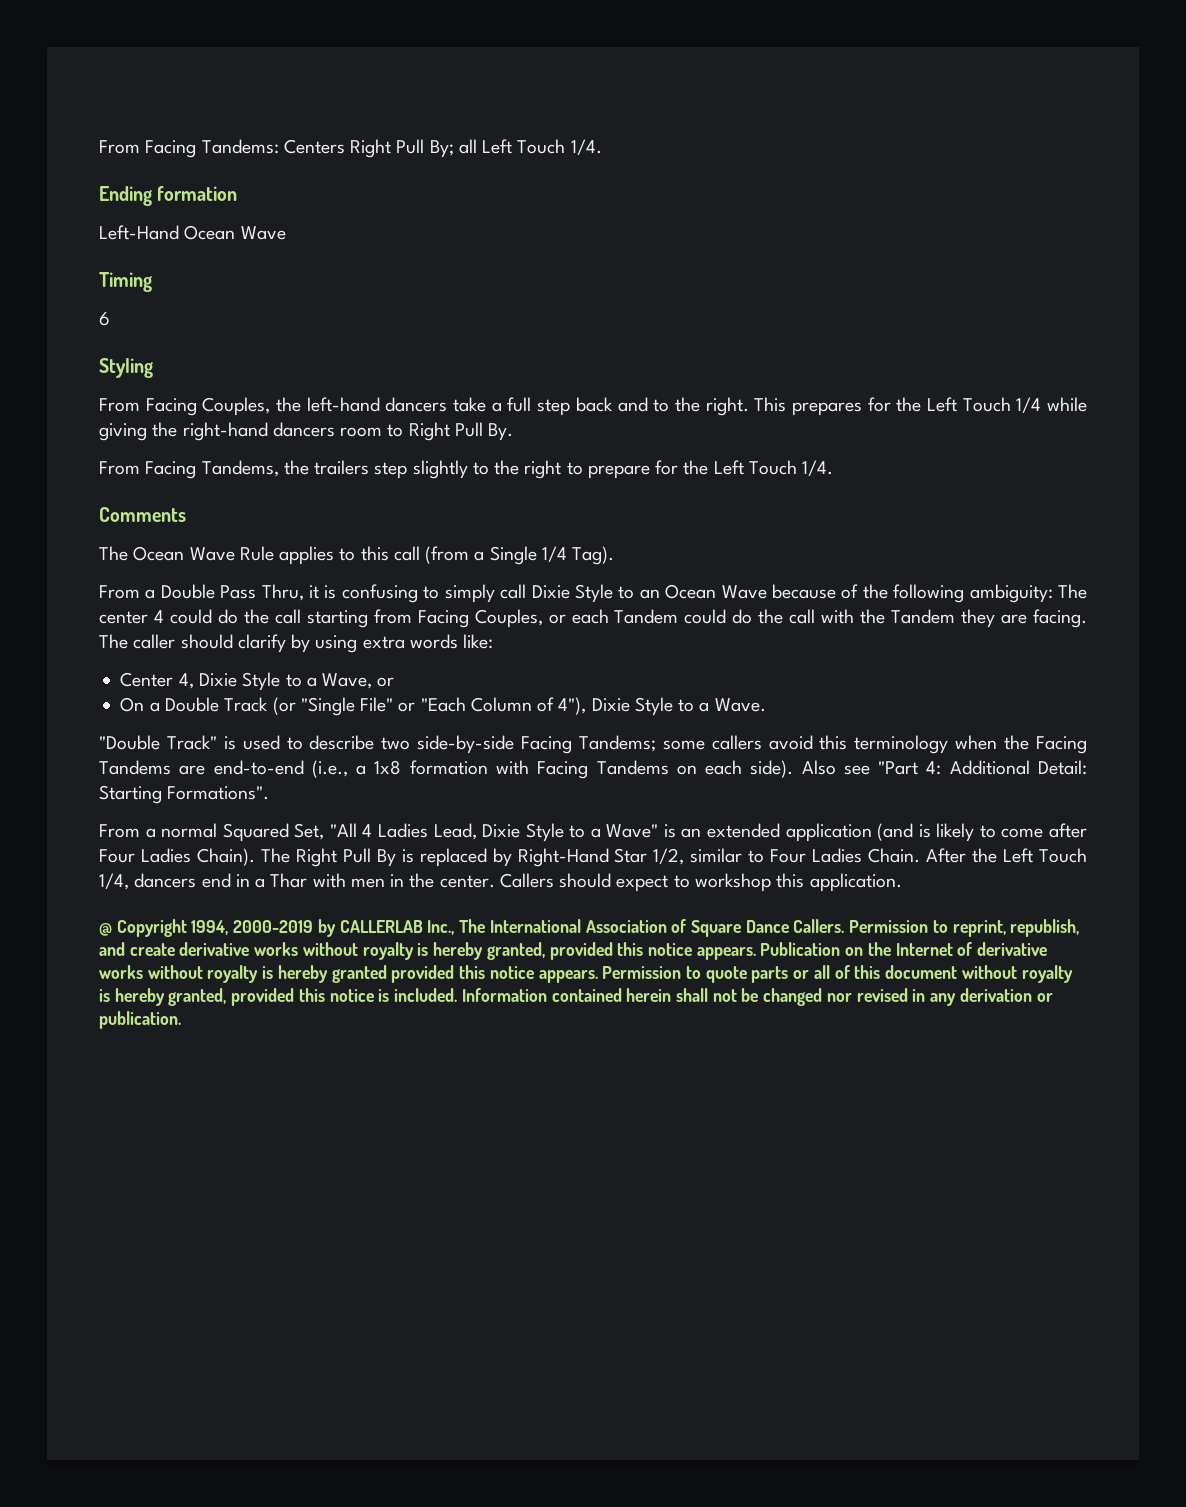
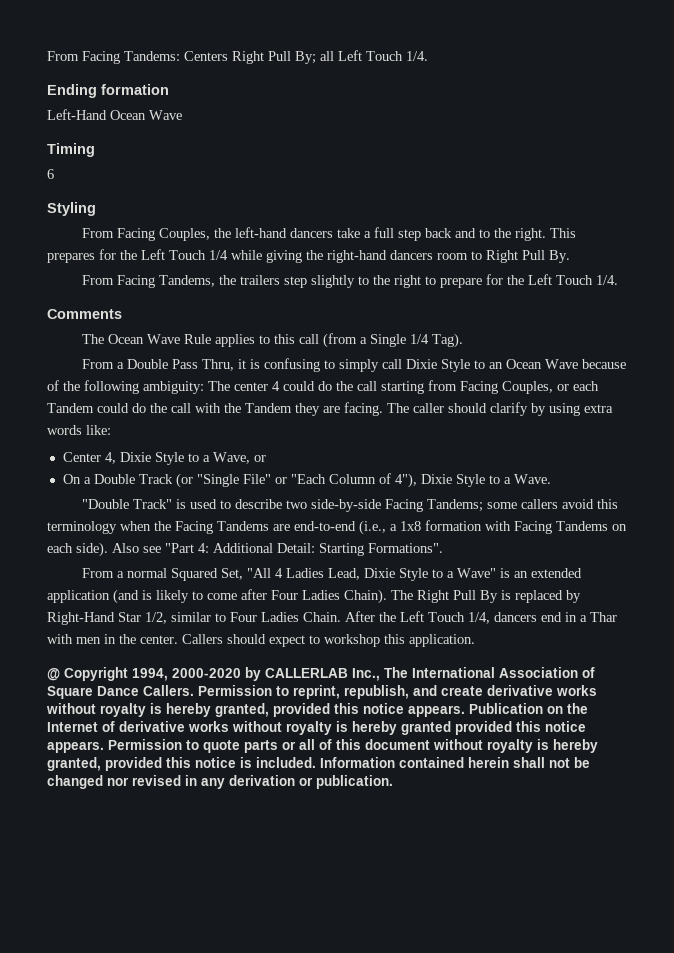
- @ Copyright 1994, 2000-2019 by CALLERLAB Inc., The International Association of Square Dance Callers.
+ @ Copyright 1994, 2000-2020 by CALLERLAB Inc., The International Association of Square Dance Callers.

